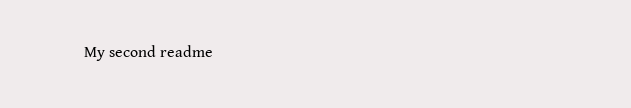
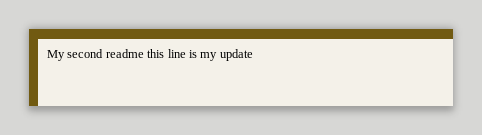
- My second readme
+ My second readme this line is my update

